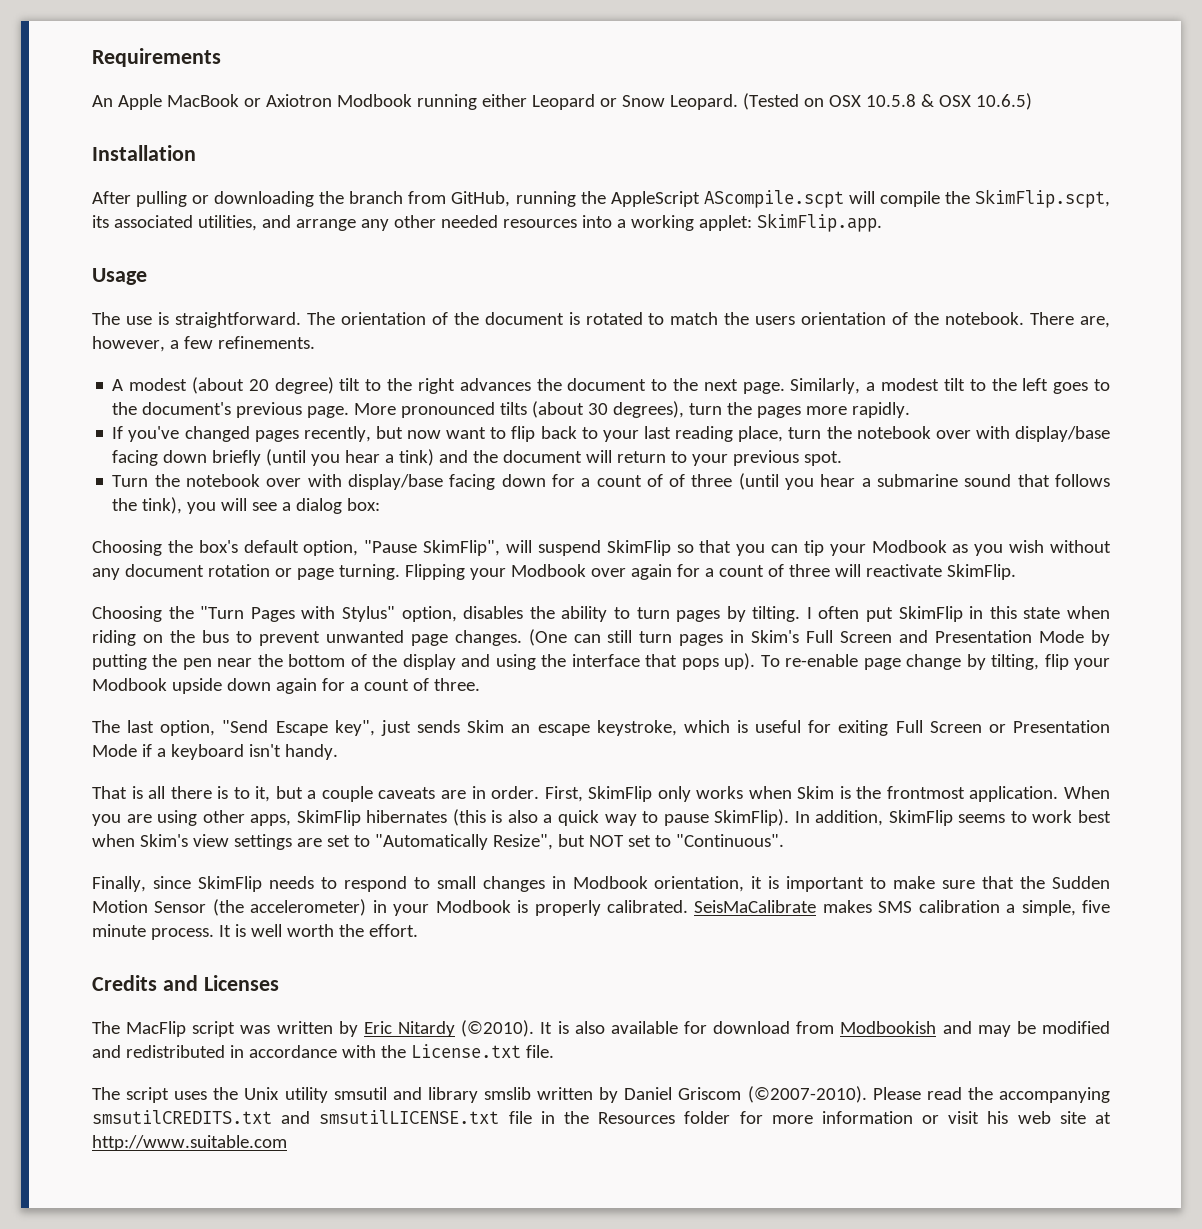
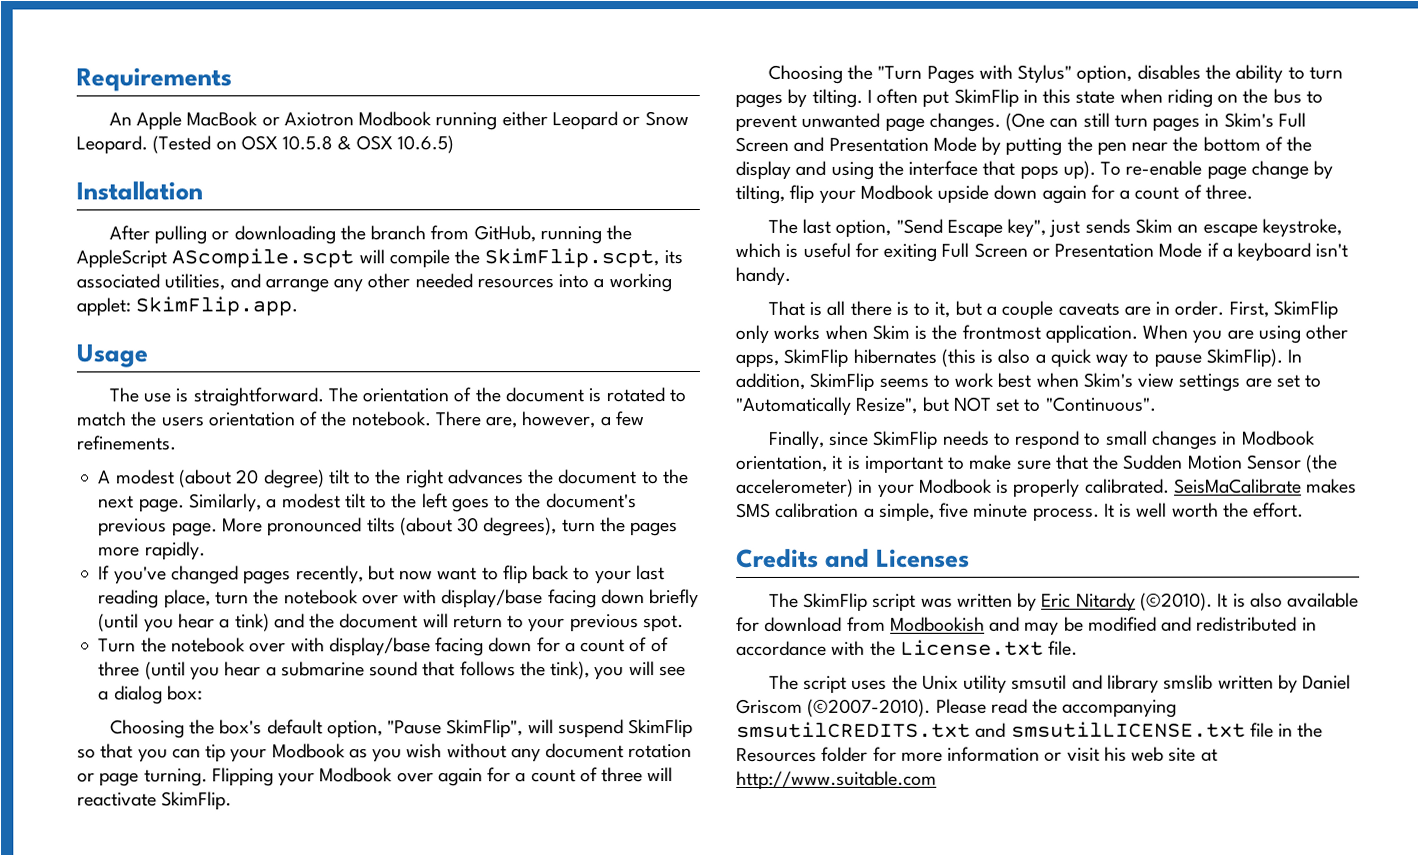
- The MacFlip script was written by Eric Nitardy (©2010).
+ The SkimFlip script was written by Eric Nitardy (©2010).

